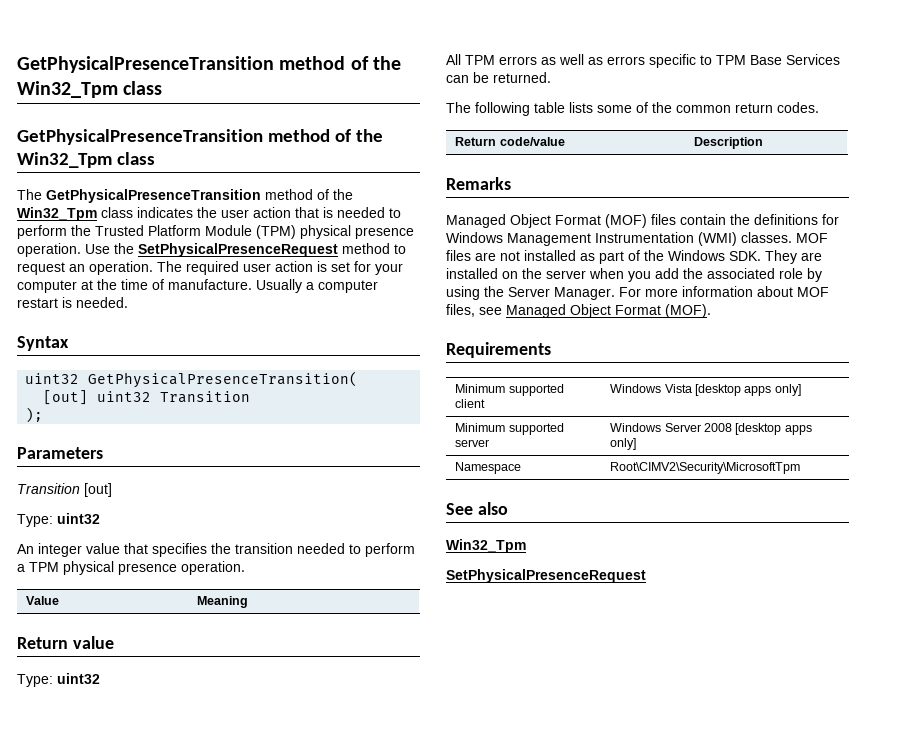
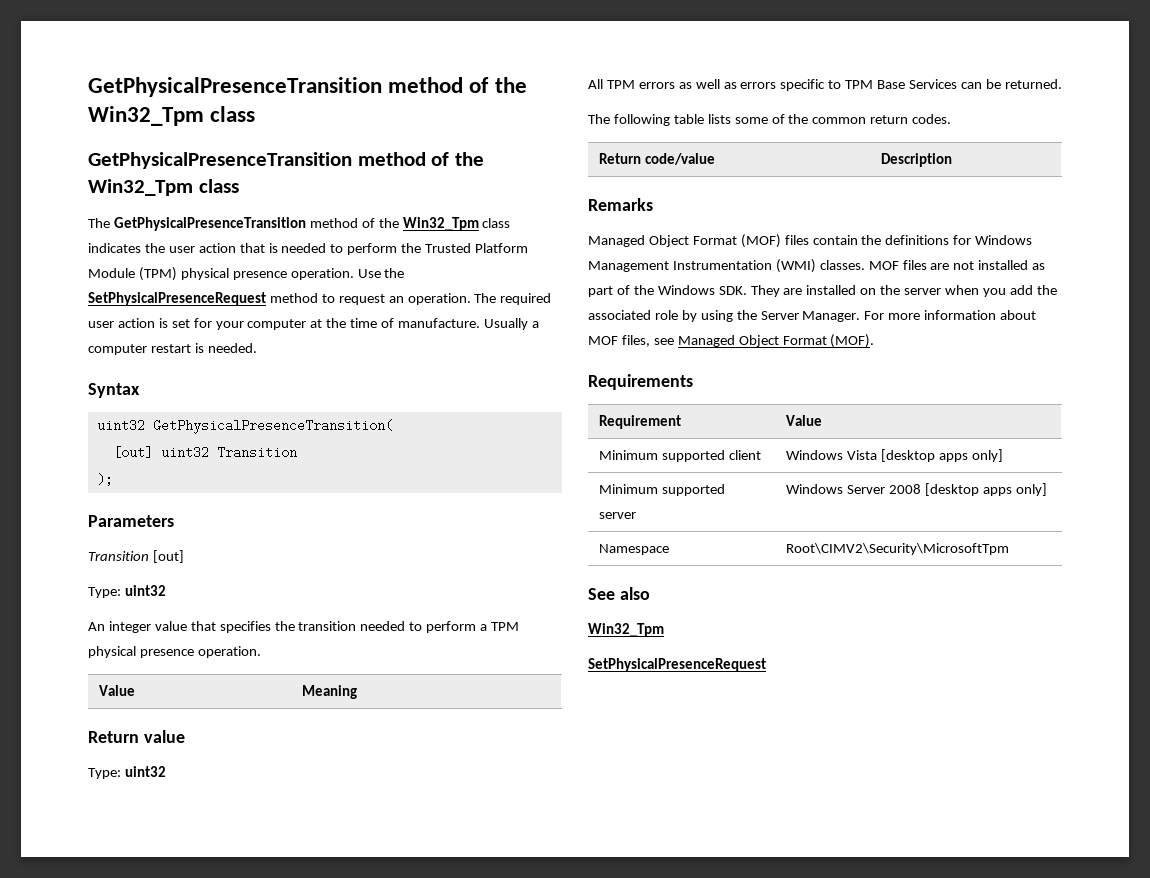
+ Requirement | Value

